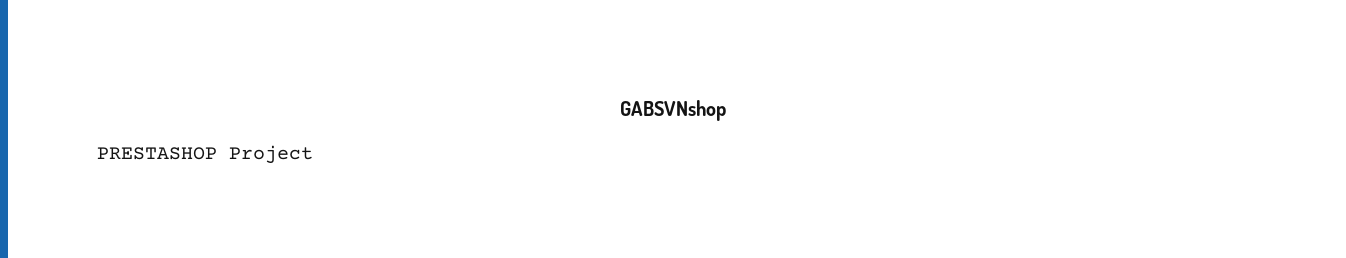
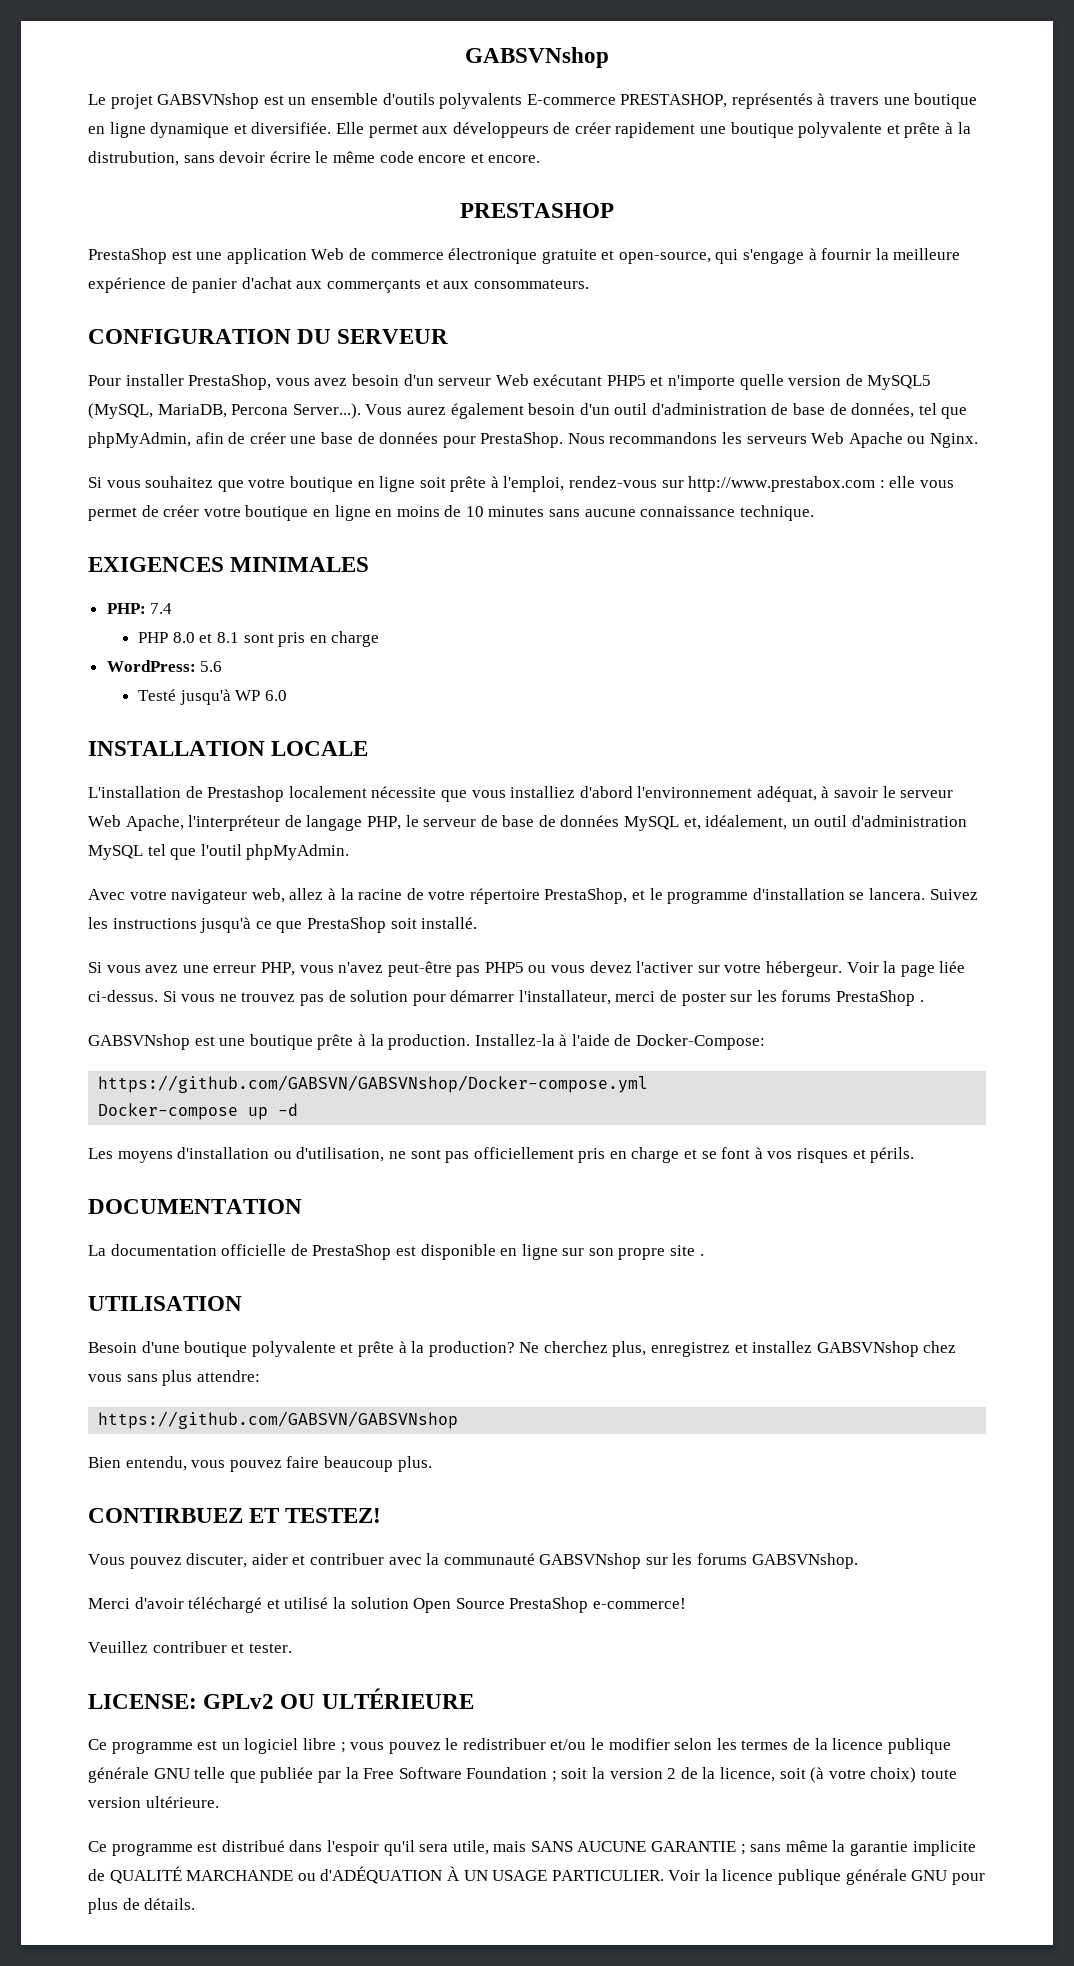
- PRESTASHOP Project
+ Le projet GABSVNshop est un ensemble d'outils polyvalents E-commerce PRESTASHOP, représentés à travers une boutique en ligne dynamique et diversifiée. Elle permet aux développeurs de créer rapidement une boutique polyvalente et prête à la distrubution, sans devoir écrire le même code encore et encore.
+ PRESTASHOP
+ PrestaShop est une application Web de commerce électronique gratuite et open-source, qui s'engage à fournir la meilleure expérience de panier d'achat aux commerçants et aux consommateurs.
+ CONFIGURATION DU SERVEUR
+ Pour installer PrestaShop, vous avez besoin d'un serveur Web exécutant PHP5 et n'importe quelle version de MySQL5 (MySQL, MariaDB, Percona Server...). Vous aurez également besoin d'un outil d'administration de base de données, tel que phpMyAdmin, afin de créer une base de données pour PrestaShop. Nous recommandons les serveurs Web Apache ou Nginx.
+ Si vous souhaitez que votre boutique en ligne soit prête à l'emploi, rendez-vous sur http://www.prestabox.com : elle vous permet de créer votre boutique en ligne en moins de 10 minutes sans aucune connaissance technique.
+ EXIGENCES MINIMALES
+ PHP: 7.4
+ PHP 8.0 et 8.1 sont pris en charge
+ WordPress: 5.6
+ Testé jusqu'à WP 6.0
+ INSTALLATION LOCALE
+ L'installation de Prestashop localement nécessite que vous installiez d'abord l'environnement adéquat, à savoir le serveur Web Apache, l'interpréteur de langage PHP, le serveur de base de données MySQL et, idéalement, un outil d'administration MySQL tel que l'outil phpMyAdmin.
+ Avec votre navigateur web, allez à la racine de votre répertoire PrestaShop, et le programme d'installation se lancera. Suivez les instructions jusqu'à ce que PrestaShop soit installé.
+ Si vous avez une erreur PHP, vous n'avez peut-être pas PHP5 ou vous devez l'activer sur votre hébergeur. Voir la page liée ci-dessus. Si vous ne trouvez pas de solution pour démarrer l'installateur, merci de poster sur les forums PrestaShop .
+ GABSVNshop est une boutique prête à la production. Installez-la à l'aide de Docker-Compose:
+ https://github.com/GABSVN/GABSVNshop/Docker-compose.yml
+ Docker-compose up -d
+ Les moyens d'installation ou d'utilisation, ne sont pas officiellement pris en charge et se font à vos risques et périls.
+ DOCUMENTATION
+ La documentation officielle de PrestaShop est disponible en ligne sur son propre site .
+ UTILISATION
+ Besoin d'une boutique polyvalente et prête à la production? Ne cherchez plus, enregistrez et installez GABSVNshop chez vous sans plus attendre:
+ https://github.com/GABSVN/GABSVNshop
+ Bien entendu, vous pouvez faire beaucoup plus.
+ CONTIRBUEZ ET TESTEZ!
+ Vous pouvez discuter, aider et contribuer avec la communauté GABSVNshop sur les forums GABSVNshop.
+ Merci d'avoir téléchargé et utilisé la solution Open Source PrestaShop e-commerce!
+ Veuillez contribuer et tester.
+ LICENSE: GPLv2 OU ULTÉRIEURE
+ Ce programme est un logiciel libre ; vous pouvez le redistribuer et/ou le modifier selon les termes de la licence publique générale GNU telle que publiée par la Free Software Foundation ; soit la version 2 de la licence, soit (à votre choix) toute version ultérieure.
+ Ce programme est distribué dans l'espoir qu'il sera utile, mais SANS AUCUNE GARANTIE ; sans même la garantie implicite de QUALITÉ MARCHANDE ou d'ADÉQUATION À UN USAGE PARTICULIER. Voir la licence publique générale GNU pour plus de détails.

